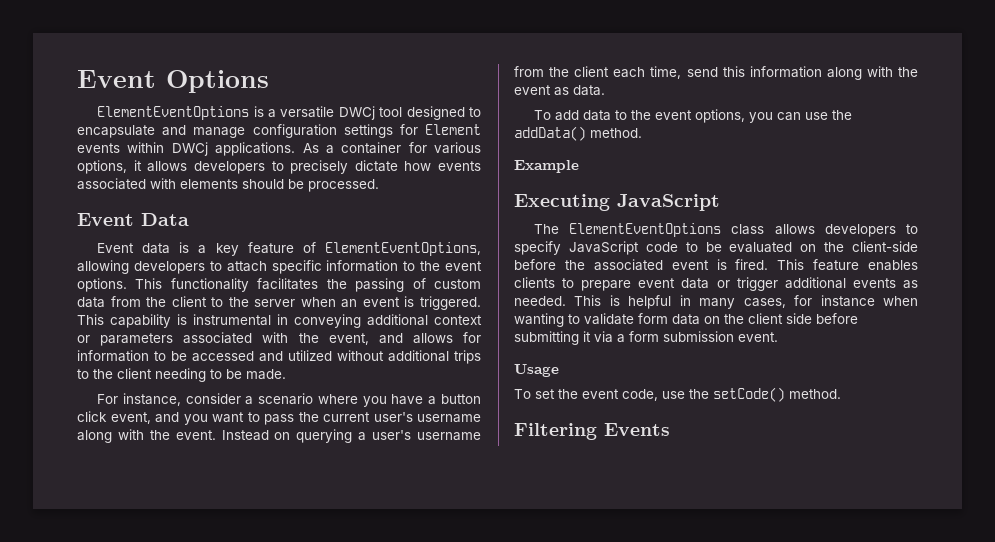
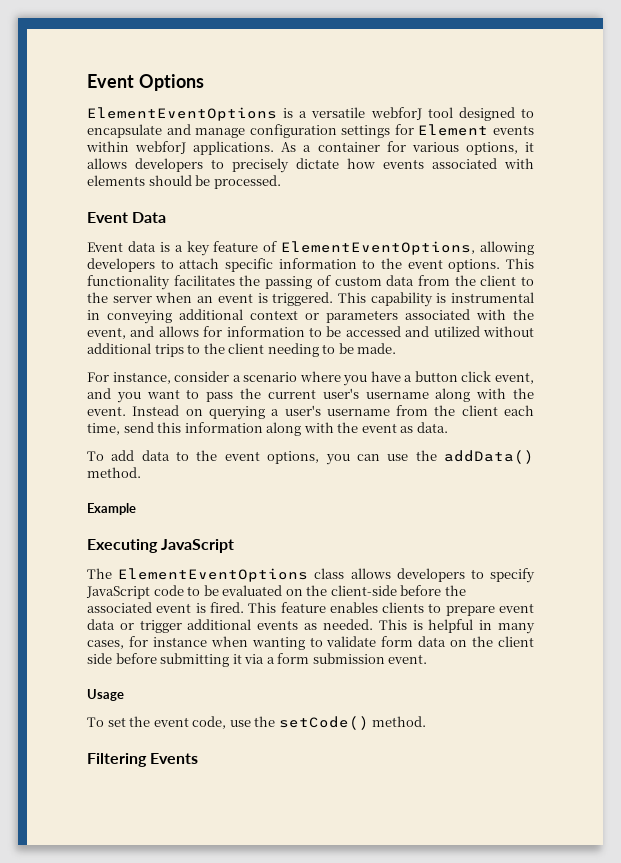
- ElementEventOptions is a versatile DWCj tool designed to encapsulate and manage configuration settings for Element events within DWCj applications.
+ ElementEventOptions is a versatile webforJ tool designed to encapsulate and manage configuration settings for Element events within webforJ applications.

